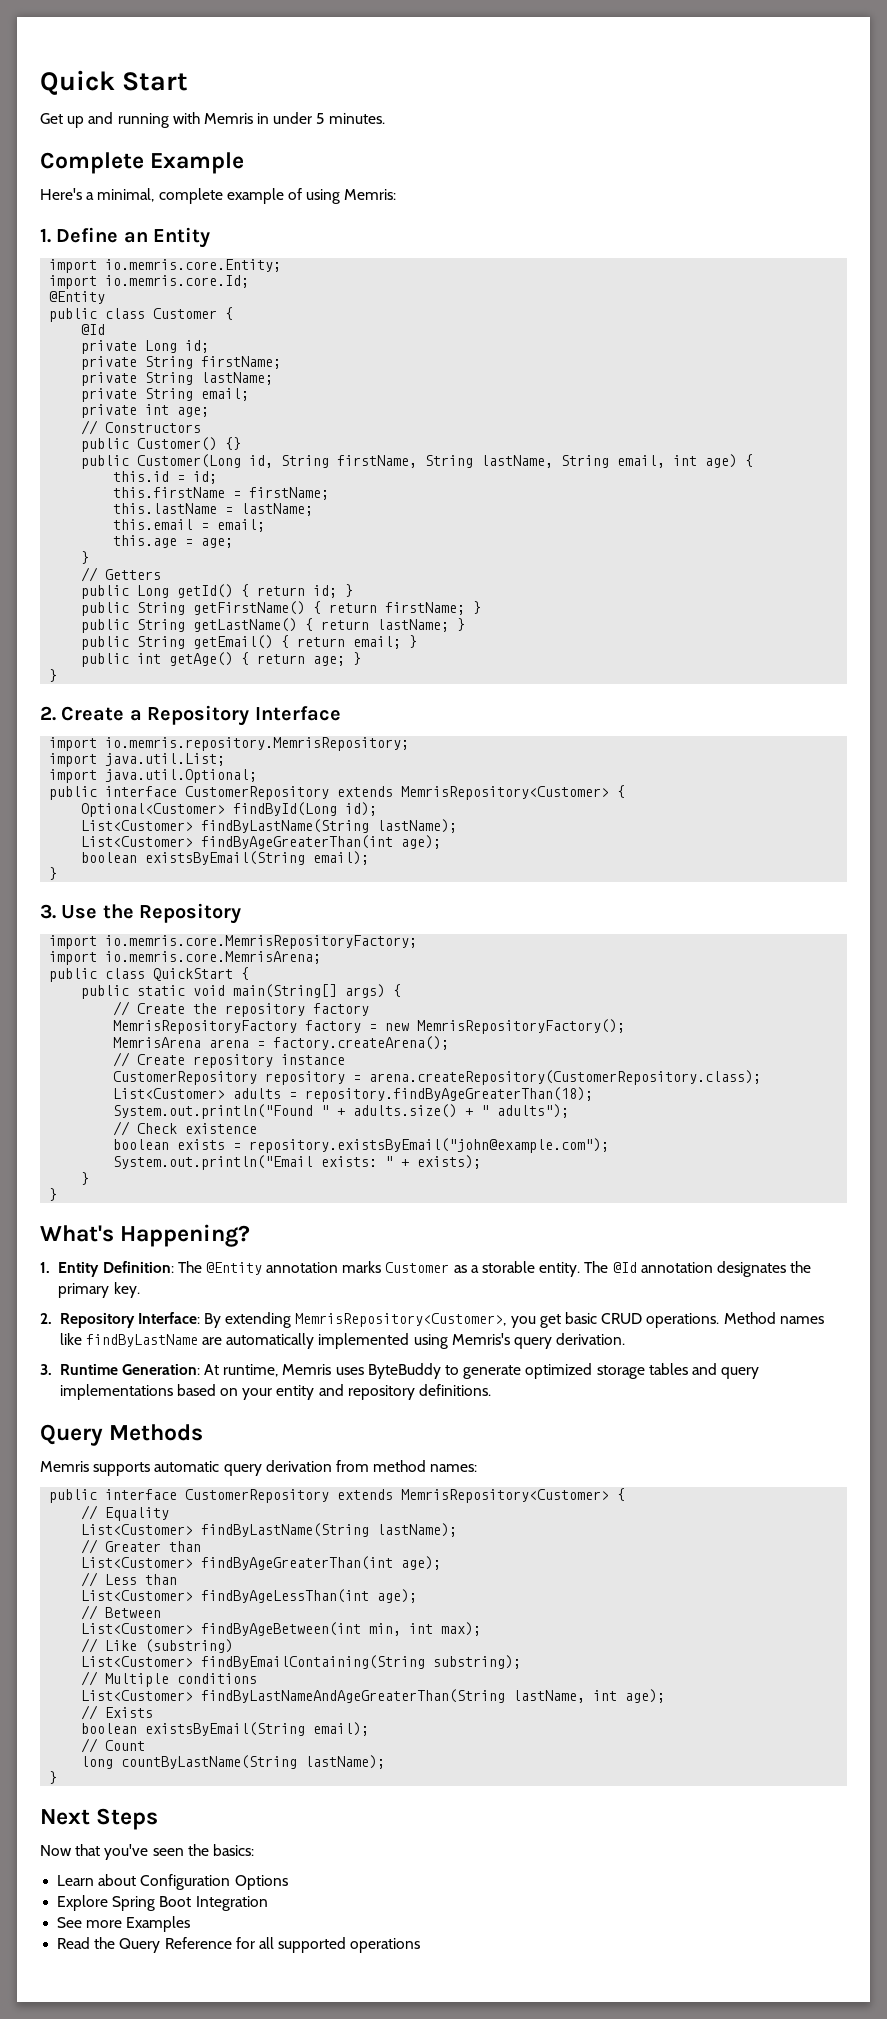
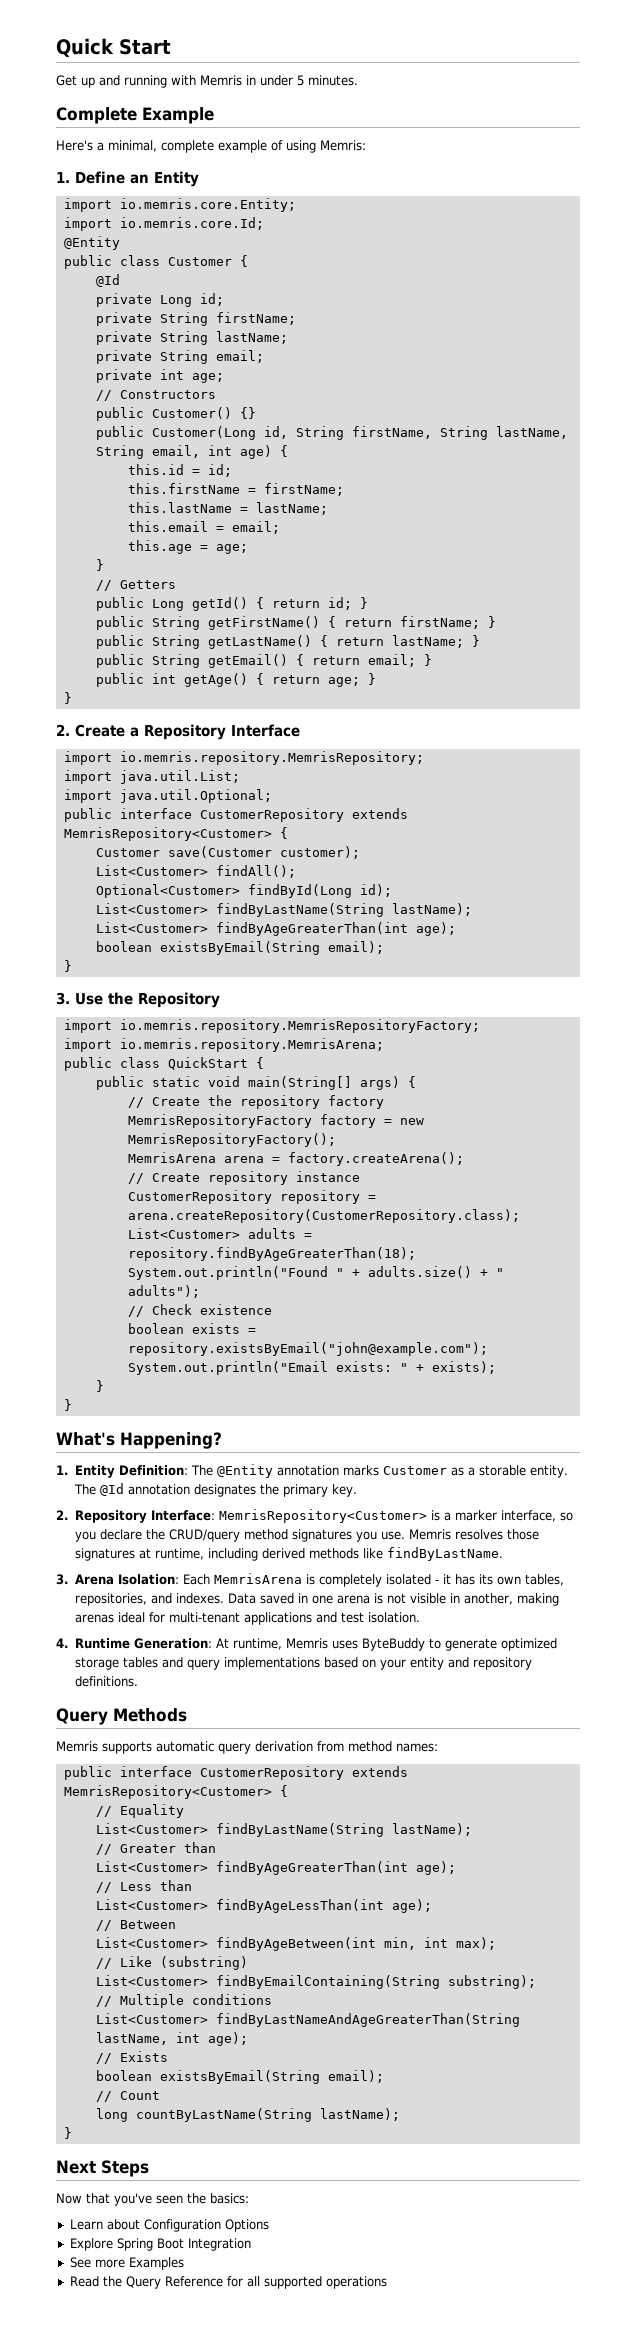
+ Customer save(Customer customer);
+ List<Customer> findAll();
- import io.memris.core.MemrisRepositoryFactory;
- import io.memris.core.MemrisArena;
+ import io.memris.repository.MemrisRepositoryFactory;
+ import io.memris.repository.MemrisArena;
- 2. Repository Interface: By extending MemrisRepository<Customer>, you get basic CRUD operations. Method names like findByLastName are automatically implemented using Memris's query derivation.
- 3. Runtime Generation: At runtime, Memris uses ByteBuddy to generate optimized storage tables and query implementations based on your entity and repository definitions.
+ 2. Repository Interface: MemrisRepository<Customer> is a marker interface, so you declare the CRUD/query method signatures you use. Memris resolves those signatures at runtime, including derived methods like findByLastName.
+ 3. Arena Isolation: Each MemrisArena is completely isolated - it has its own tables, repositories, and indexes. Data saved in one arena is not visible in another, making arenas ideal for multi-tenant applications and test isolation.
+ 4. Runtime Generation: At runtime, Memris uses ByteBuddy to generate optimized storage tables and query implementations based on your entity and repository definitions.

